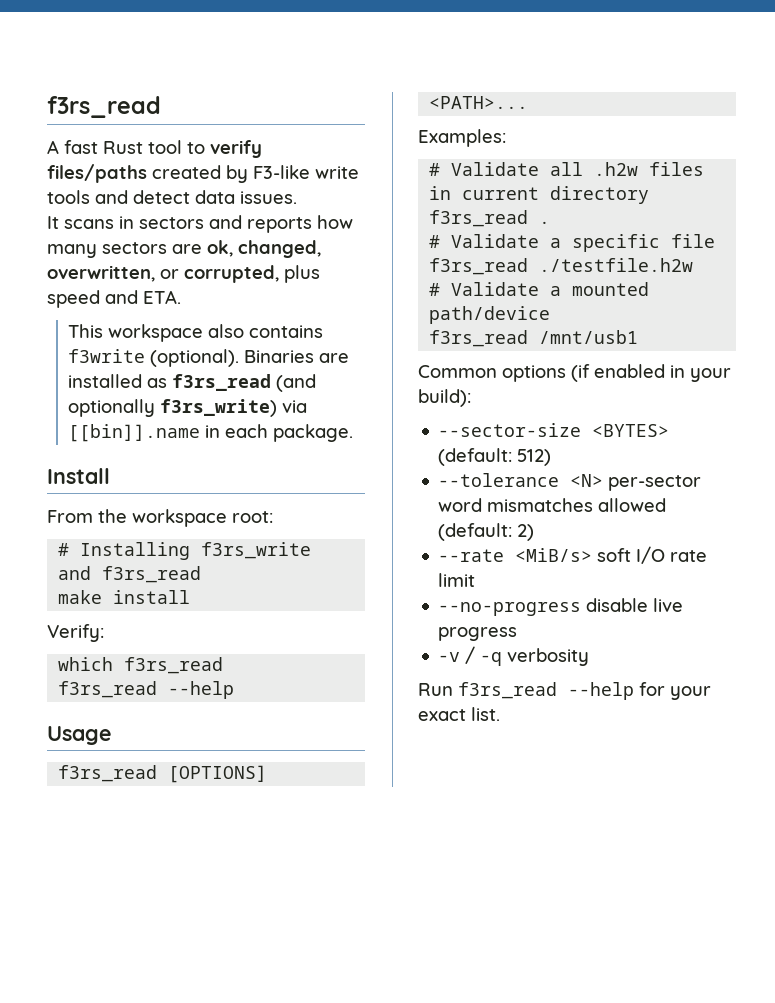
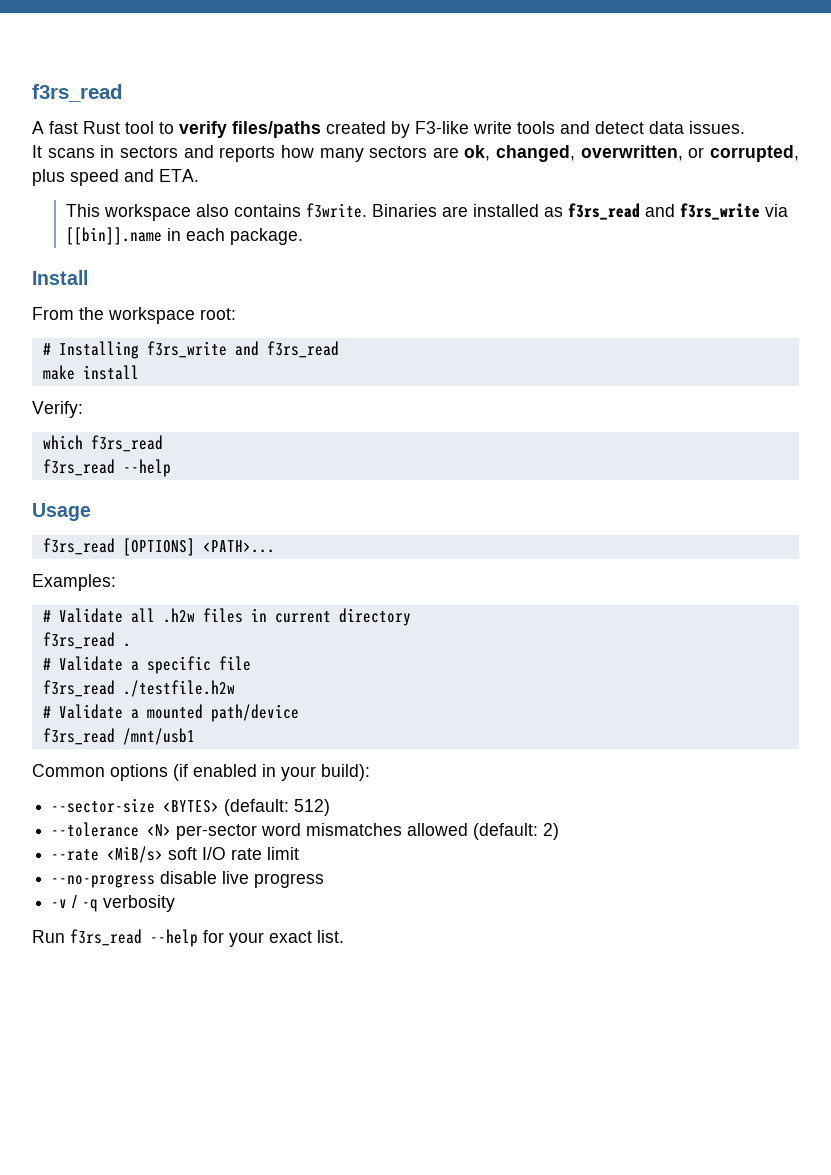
- This workspace also contains f3write (optional).
+ This workspace also contains f3write.
- Binaries are installed as f3rs_read (and optionally f3rs_write) via [[bin]].name in each package.
+ Binaries are installed as f3rs_read and f3rs_write via [[bin]].name in each package.

